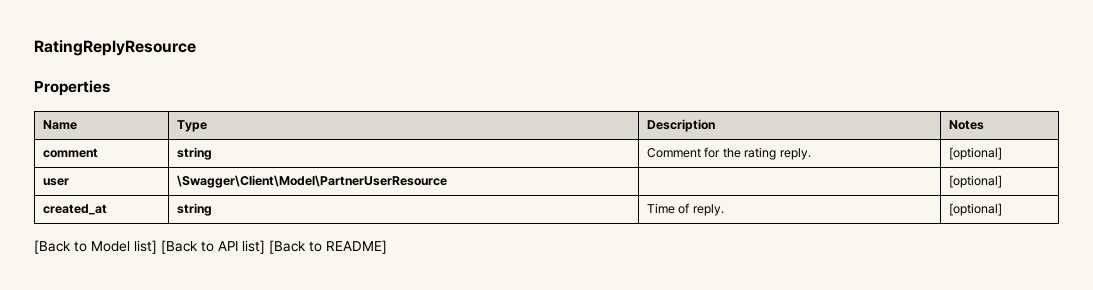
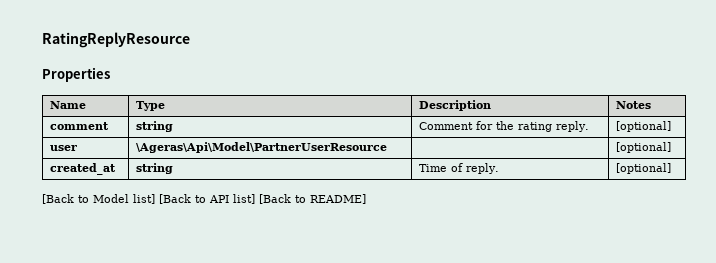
- user | \Swagger\Client\Model\PartnerUserResource | | [optional]
+ user | \Ageras\Api\Model\PartnerUserResource | | [optional]

